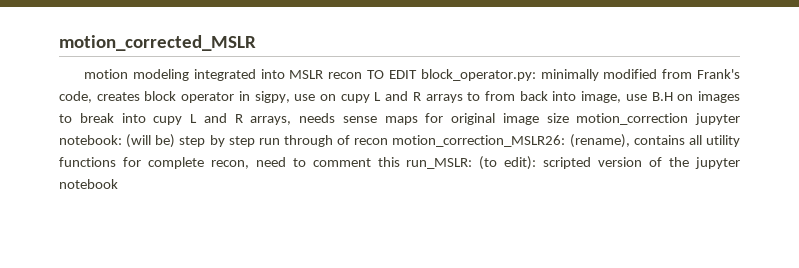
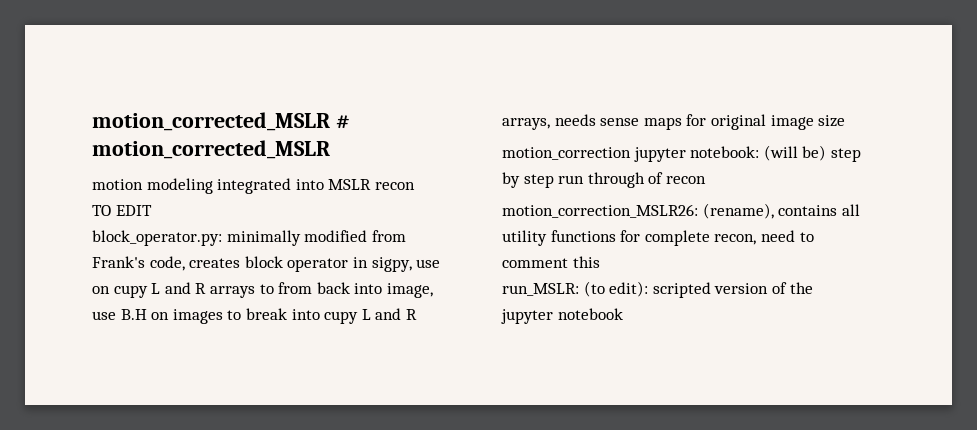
- motion_corrected_MSLR
+ motion_corrected_MSLR # motion_corrected_MSLR
- motion modeling integrated into MSLR recon TO EDIT block_operator.py:
+ motion modeling integrated into MSLR recon
+ TO EDIT
+ block_operator.py:
- minimally modified from Frank's code, creates block operator in sigpy, use on cupy L and R arrays to from back into image, use B.H on images to break into cupy L and R arrays, needs sense maps for original image size motion_correction jupyter notebook:
+ minimally modified from Frank's code, creates block operator in sigpy, use on cupy L and R arrays to from back into image, use B.H on images to break into cupy L and R arrays, needs sense maps for original image size
+ motion_correction jupyter notebook:
- (will be) step by step run through of recon motion_correction_MSLR26:
+ (will be) step by step run through of recon
+ motion_correction_MSLR26:
- (rename), contains all utility functions for complete recon, need to comment this run_MSLR:
+ (rename), contains all utility functions for complete recon, need to comment this
+ run_MSLR:

